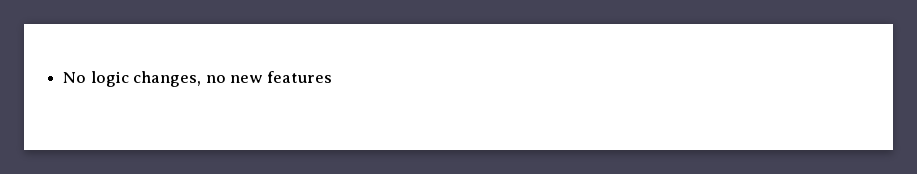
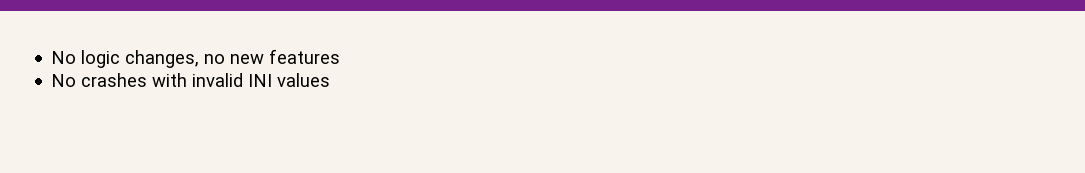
+ No crashes with invalid INI values

